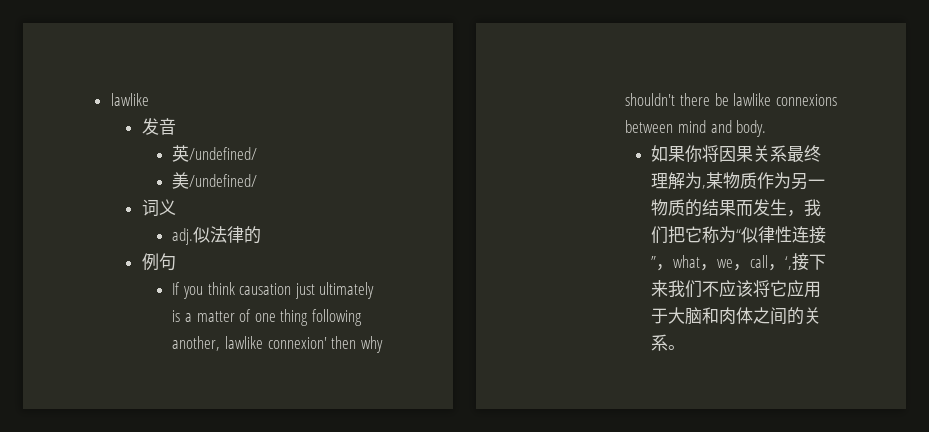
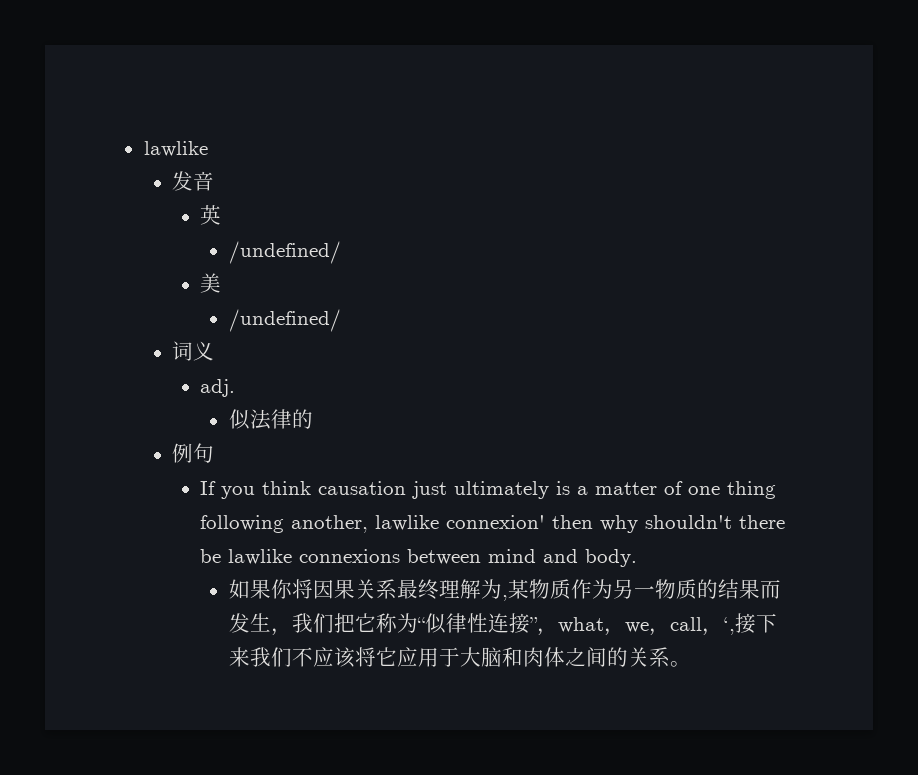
- 英/undefined/
+ 英
+ /undefined/
- 美/undefined/
+ 美
+ /undefined/
- adj.似法律的
+ adj.
+ 似法律的

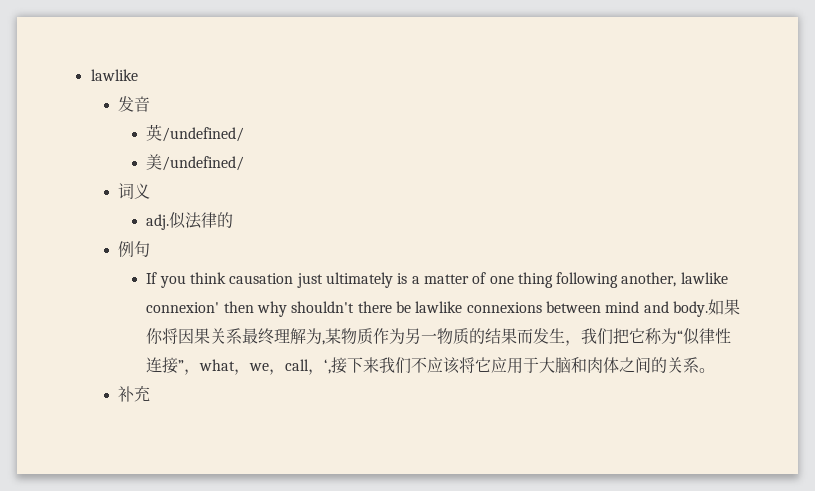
- 英
- /undefined/
+ 英/undefined/
- 美
- /undefined/
+ 美/undefined/
- adj.
- 似法律的
+ adj.似法律的
- If you think causation just ultimately is a matter of one thing following another, lawlike connexion' then why shouldn't there be lawlike connexions between mind and body.
- 如果你将因果关系最终理解为,某物质作为另一物质的结果而发生，我们把它称为“似律性连接”，what，we，call，‘,接下来我们不应该将它应用于大脑和肉体之间的关系。
+ If you think causation just ultimately is a matter of one thing following another, lawlike connexion' then why shouldn't there be lawlike connexions between mind and body.如果你将因果关系最终理解为,某物质作为另一物质的结果而发生，我们把它称为“似律性连接”，what，we，call，‘,接下来我们不应该将它应用于大脑和肉体之间的关系。
+ 补充

